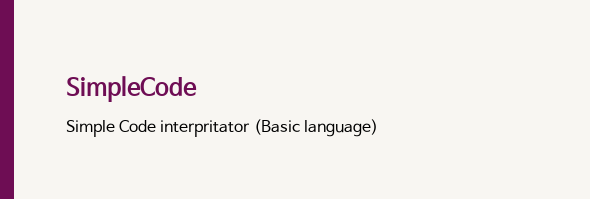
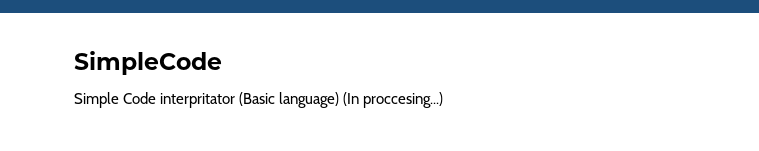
- Simple Code interpritator (Basic language)
+ Simple Code interpritator (Basic language) (In proccesing...)

